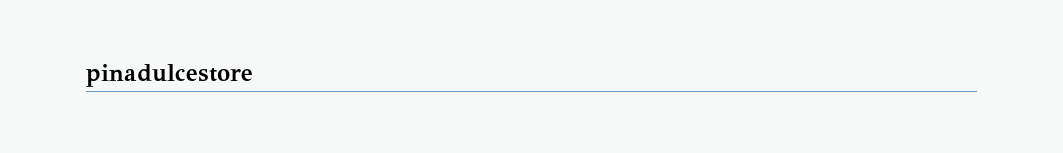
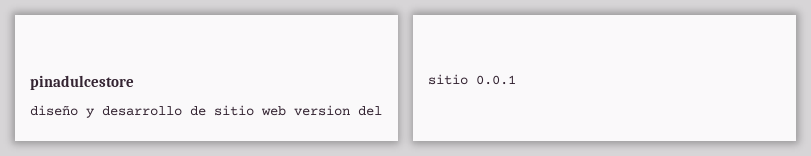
+ diseño y desarrollo de sitio web version del sitio 0.0.1

